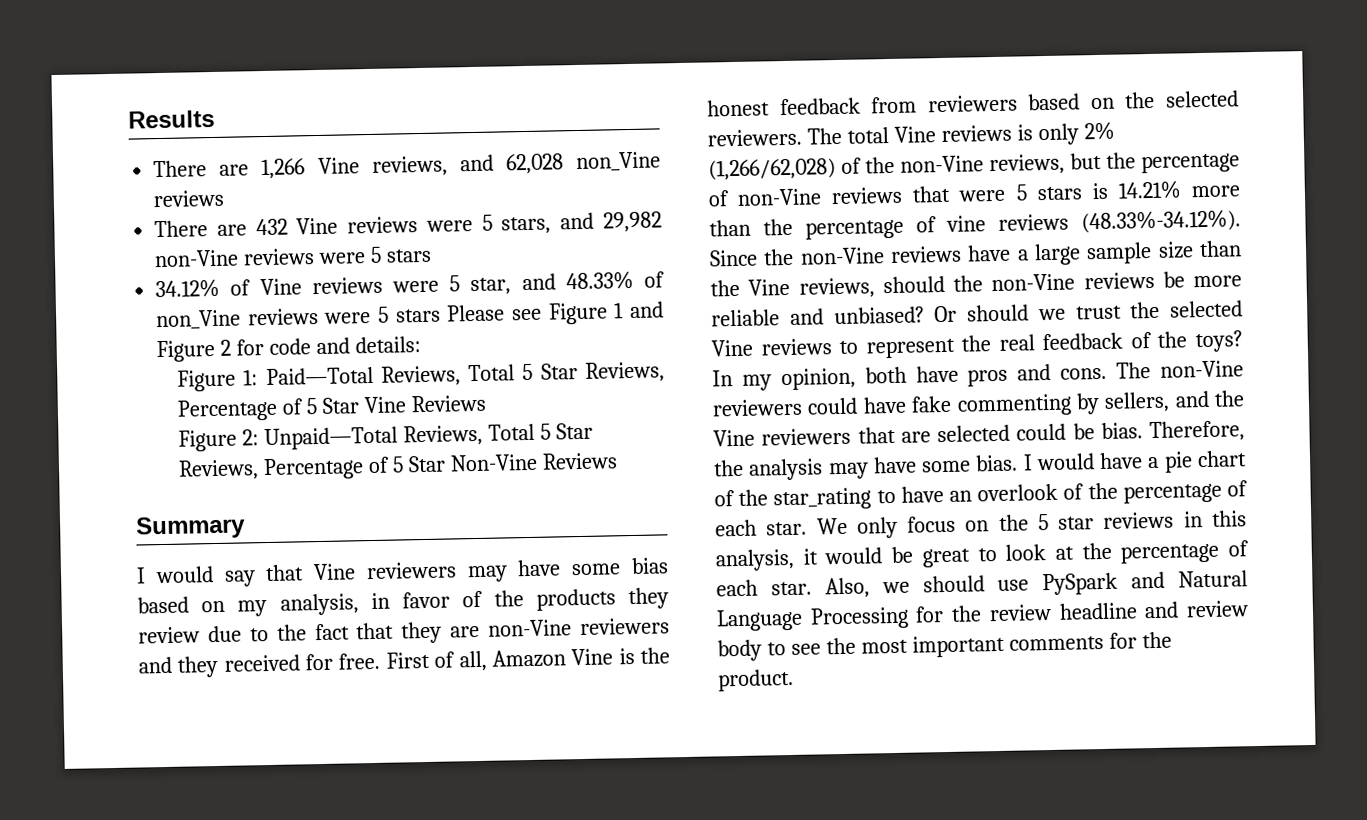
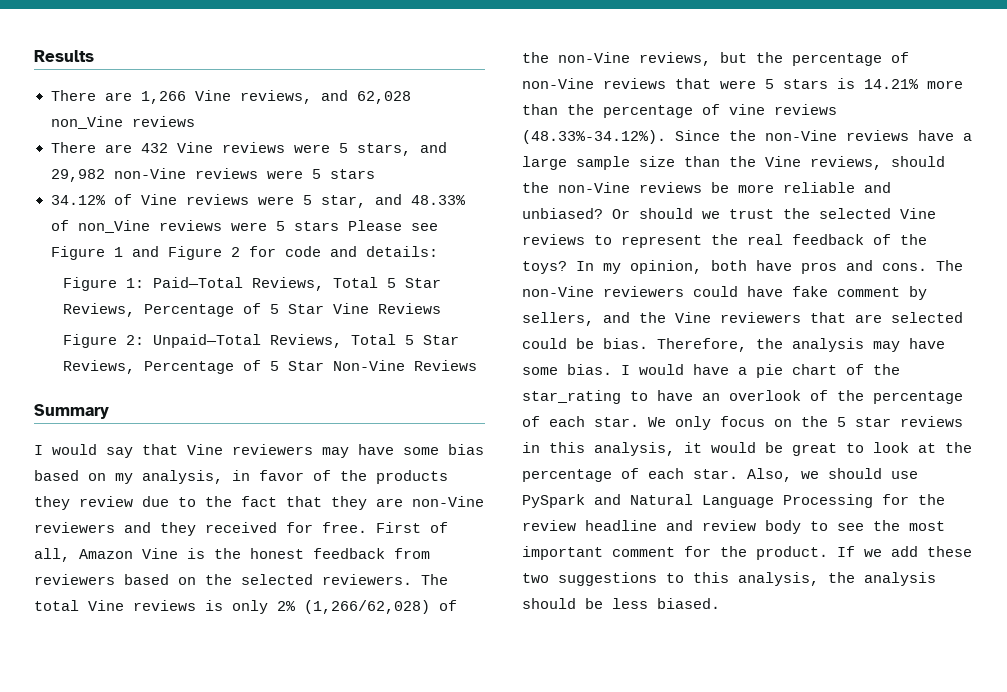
- The non-Vine reviewers could have fake commenting by sellers, and the Vine reviewers that are selected could be bias.
+ The non-Vine reviewers could have fake comment by sellers, and the Vine reviewers that are selected could be bias.
- Also, we should use PySpark and Natural Language Processing for the review headline and review body to see the most important comments for the product.
+ Also, we should use PySpark and Natural Language Processing for the review headline and review body to see the most important comment for the product.
+ If we add these two suggestions to this analysis, the analysis should be less biased.

